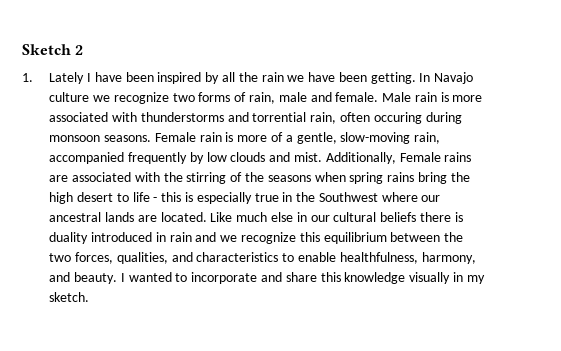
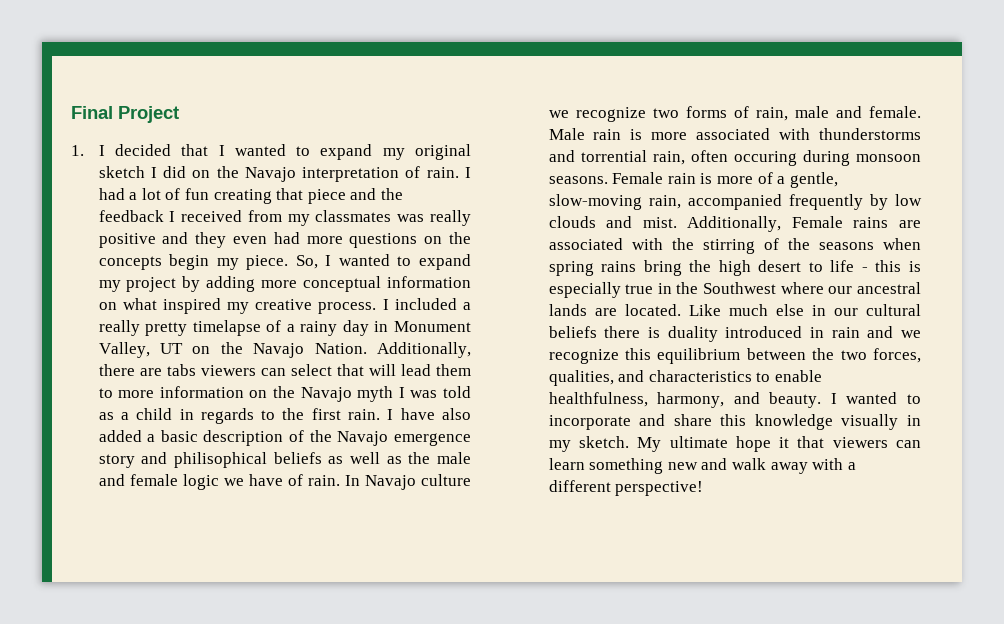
- Sketch 2
+ Final Project
- 1. Lately I have been inspired by all the rain we have been getting.
+ 1. I decided that I wanted to expand my original sketch I did on the Navajo interpretation of rain. I had a lot of fun creating that piece and the feedback I received from my classmates was really positive and they even had more questions on the concepts begin my piece. So, I wanted to expand my project by adding more conceptual information on what inspired my creative process. I included a really pretty timelapse of a rainy day in Monument Valley, UT on the Navajo Nation. Additionally, there are tabs viewers can select that will lead them to more information on the Navajo myth I was told as a child in regards to the first rain. I have also added a basic description of the Navajo emergence story and philisophical beliefs as well as the male and female logic we have of rain.
+ My ultimate hope it that viewers can learn something new and walk away with a different perspective!

